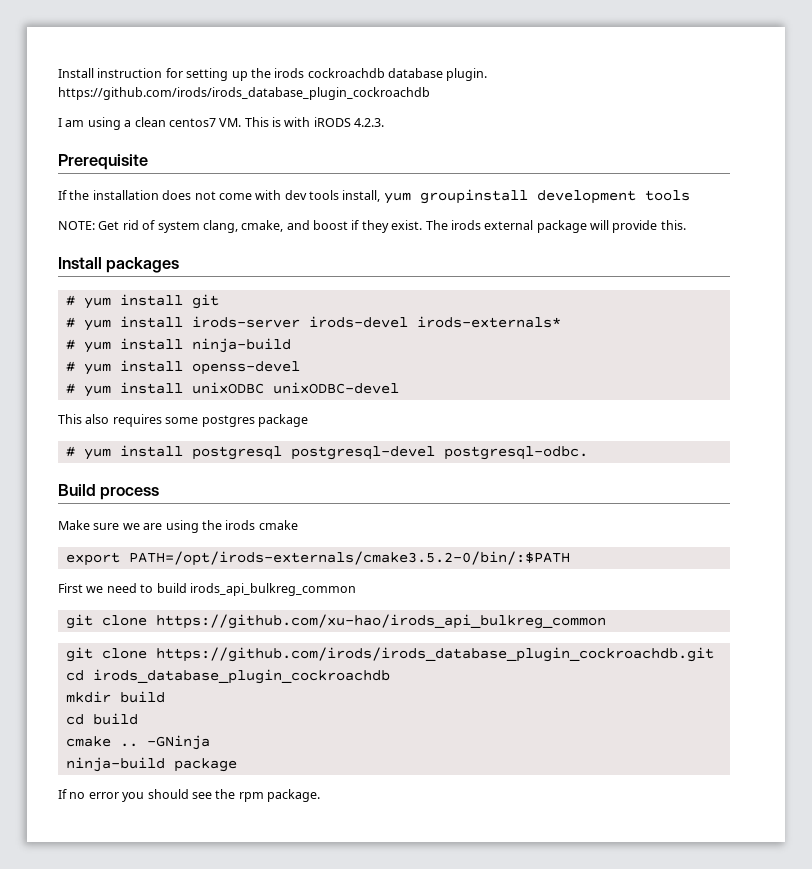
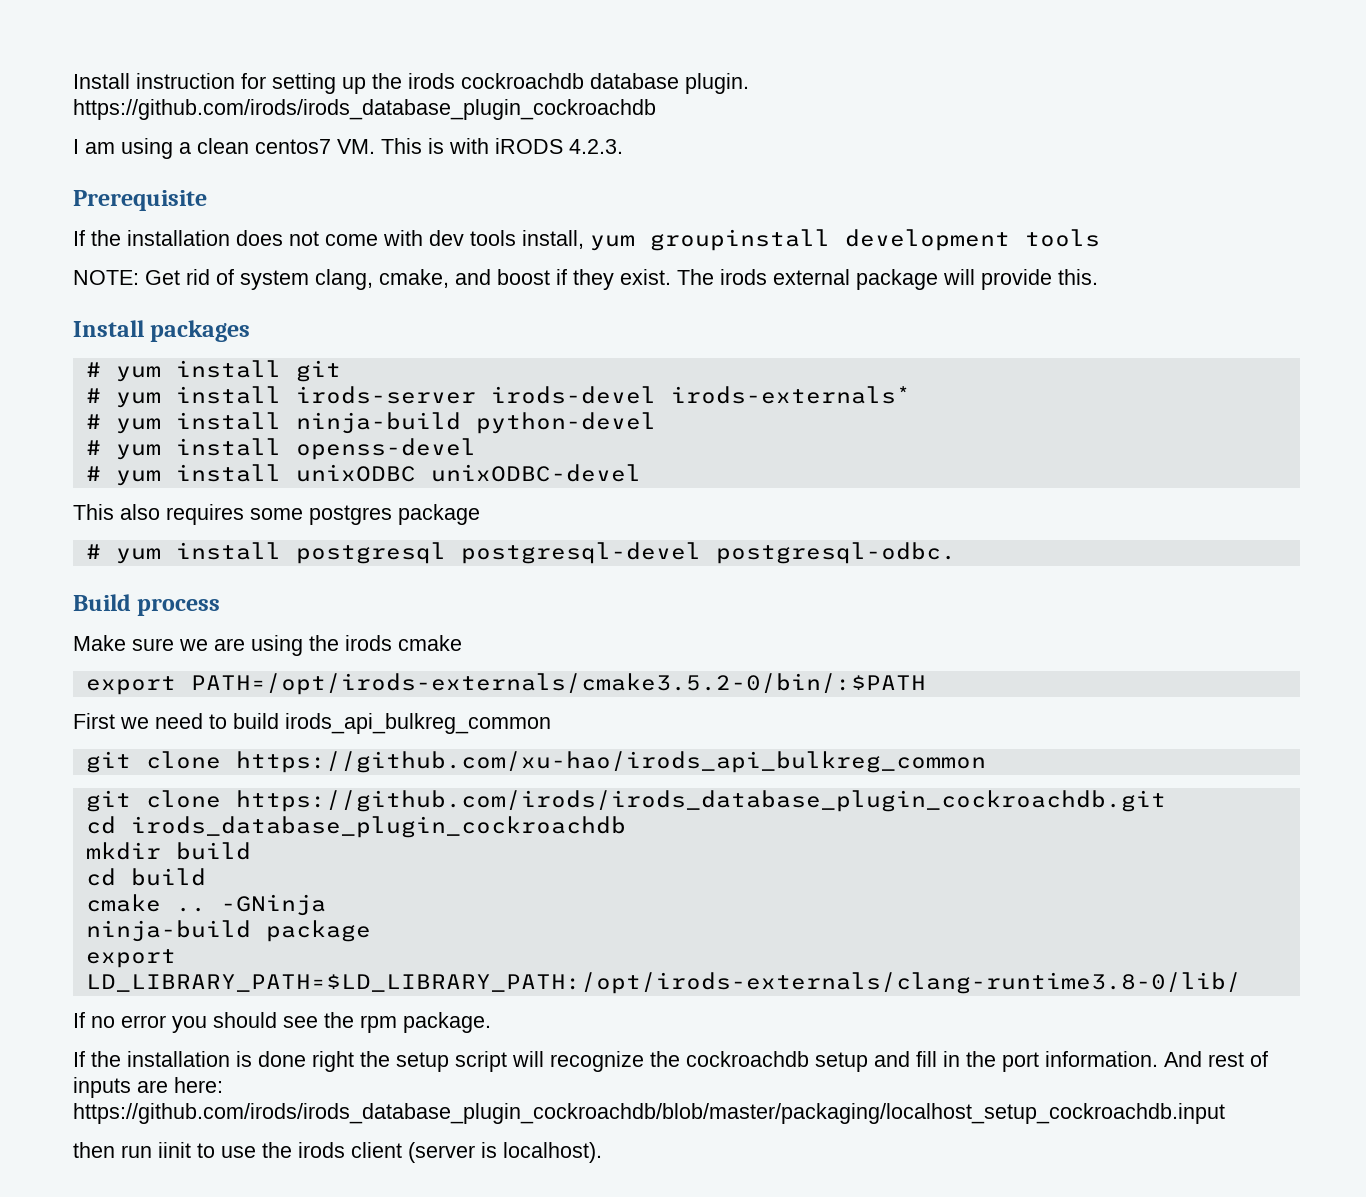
- # yum install ninja-build
+ # yum install ninja-build python-devel
+ export LD_LIBRARY_PATH=$LD_LIBRARY_PATH:/opt/irods-externals/clang-runtime3.8-0/lib/
+ If the installation is done right the setup script will recognize the cockroachdb setup and fill in the port information. And rest of inputs are here: https://github.com/irods/irods_database_plugin_cockroachdb/blob/master/packaging/localhost_setup_cockroachdb.input
+ then run iinit to use the irods client (server is localhost).

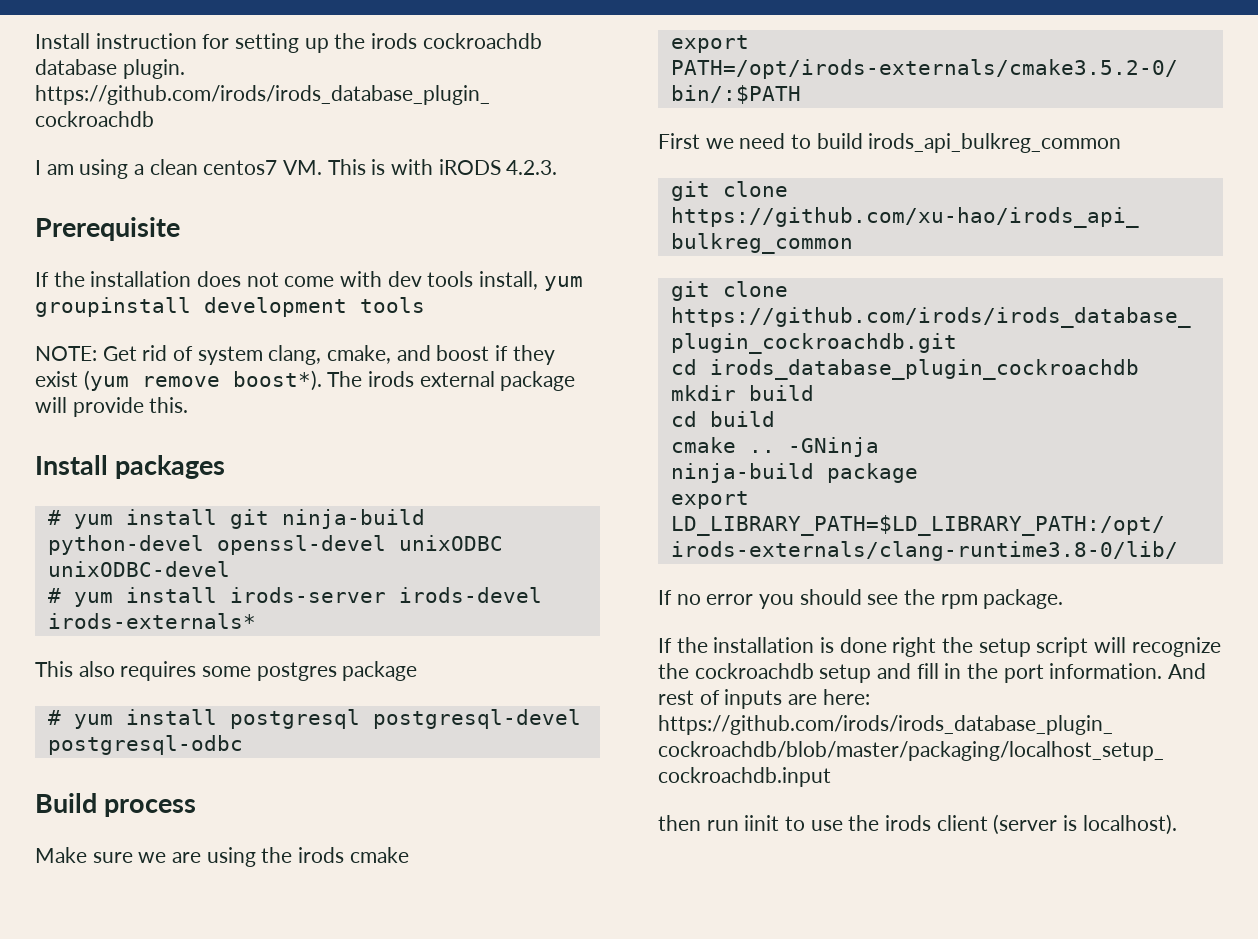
- NOTE: Get rid of system clang, cmake, and boost if they exist.
+ NOTE: Get rid of system clang, cmake, and boost if they exist (yum remove boost*).
- # yum install git
+ # yum install git ninja-build python-devel openssl-devel unixODBC unixODBC-devel
- # yum install ninja-build python-devel
- # yum install openss-devel
- # yum install unixODBC unixODBC-devel
- # yum install postgresql postgresql-devel postgresql-odbc.
+ # yum install postgresql postgresql-devel postgresql-odbc

